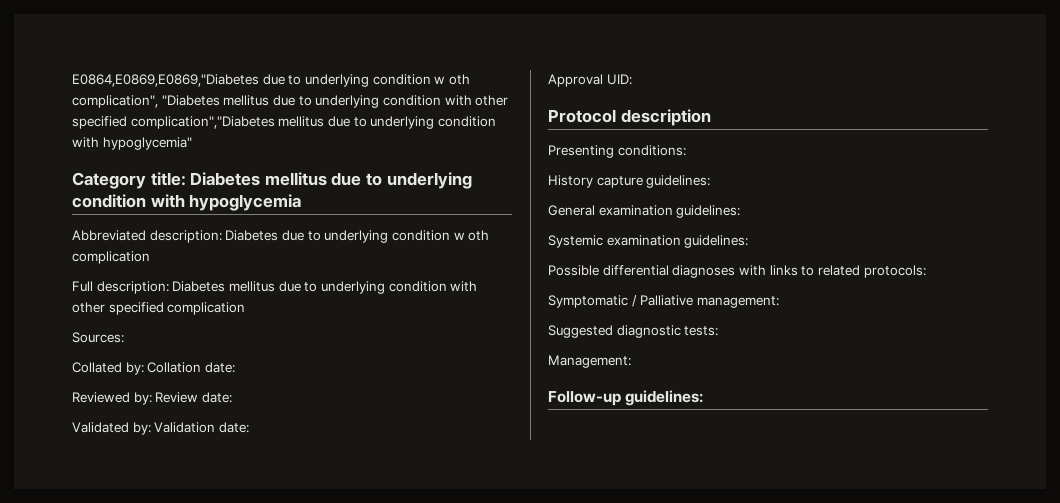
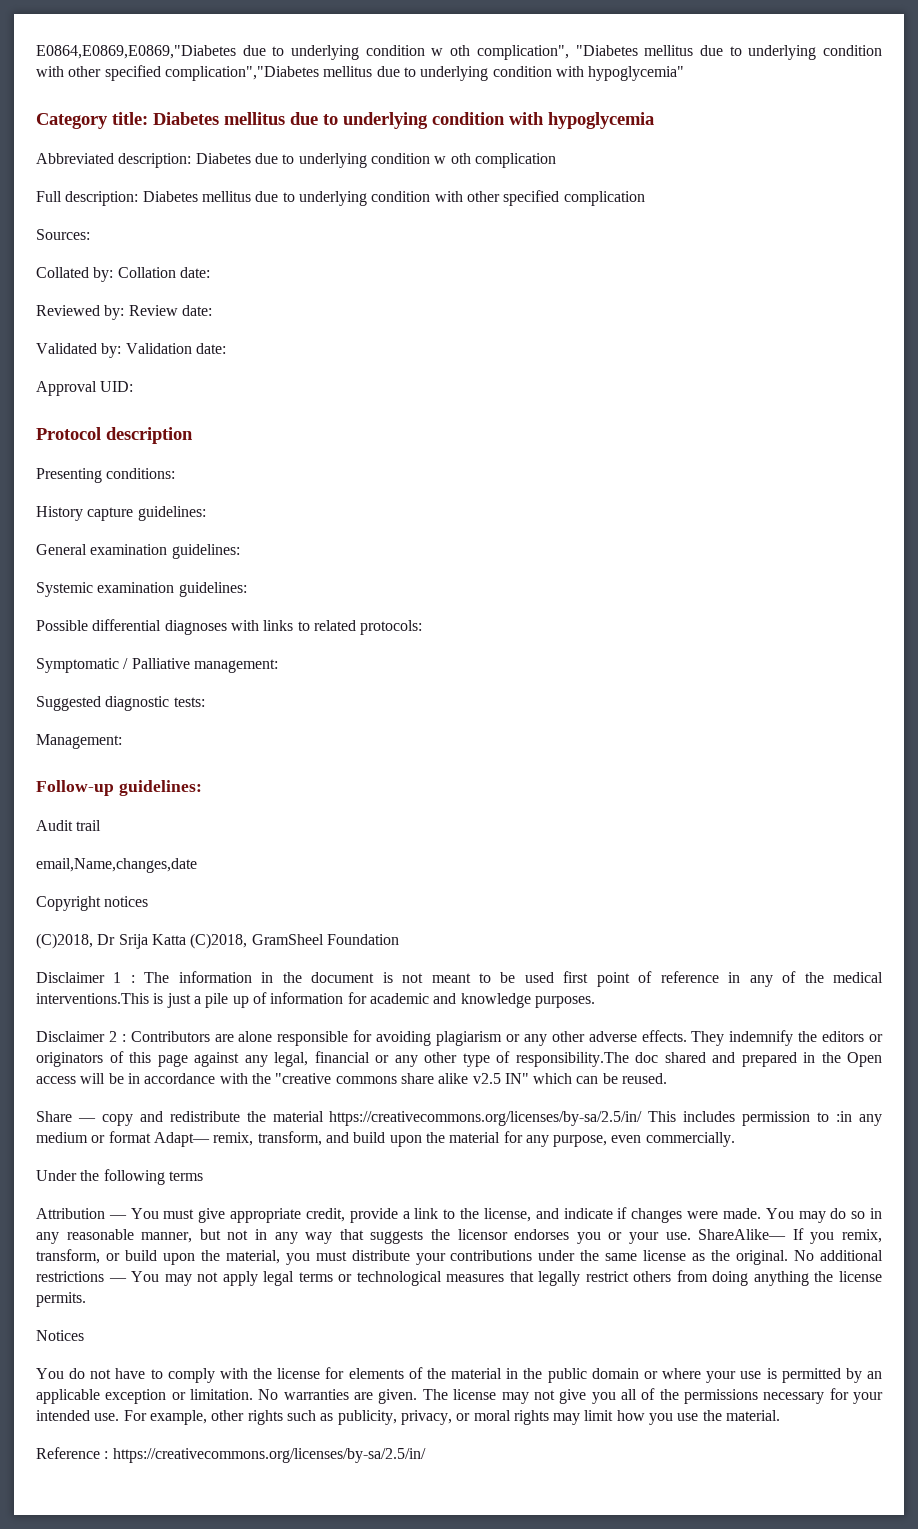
+ Audit trail
+ email,Name,changes,date
+ Copyright notices
+ (C)2018, Dr Srija Katta (C)2018, GramSheel Foundation
+ Disclaimer 1 : The information in the document is not meant to be used first point of reference in any of the medical interventions.This is just a pile up of information for academic and knowledge purposes.
+ Disclaimer 2 : Contributors are alone responsible for avoiding plagiarism or any other adverse effects. They indemnify the editors or originators of this page against any legal, financial or any other type of responsibility.The doc shared and prepared in the Open access will be in accordance with the "creative commons share alike v2.5 IN" which can be reused.
+ Share — copy and redistribute the material https://creativecommons.org/licenses/by-sa/2.5/in/ This includes permission to :in any medium or format Adapt— remix, transform, and build upon the material for any purpose, even commercially.
+ Under the following terms
+ Attribution — You must give appropriate credit, provide a link to the license, and indicate if changes were made. You may do so in any reasonable manner, but not in any way that suggests the licensor endorses you or your use. ShareAlike— If you remix, transform, or build upon the material, you must distribute your contributions under the same license as the original. No additional restrictions — You may not apply legal terms or technological measures that legally restrict others from doing anything the license permits.
+ Notices
+ You do not have to comply with the license for elements of the material in the public domain or where your use is permitted by an applicable exception or limitation. No warranties are given. The license may not give you all of the permissions necessary for your intended use. For example, other rights such as publicity, privacy, or moral rights may limit how you use the material.
+ Reference : https://creativecommons.org/licenses/by-sa/2.5/in/

